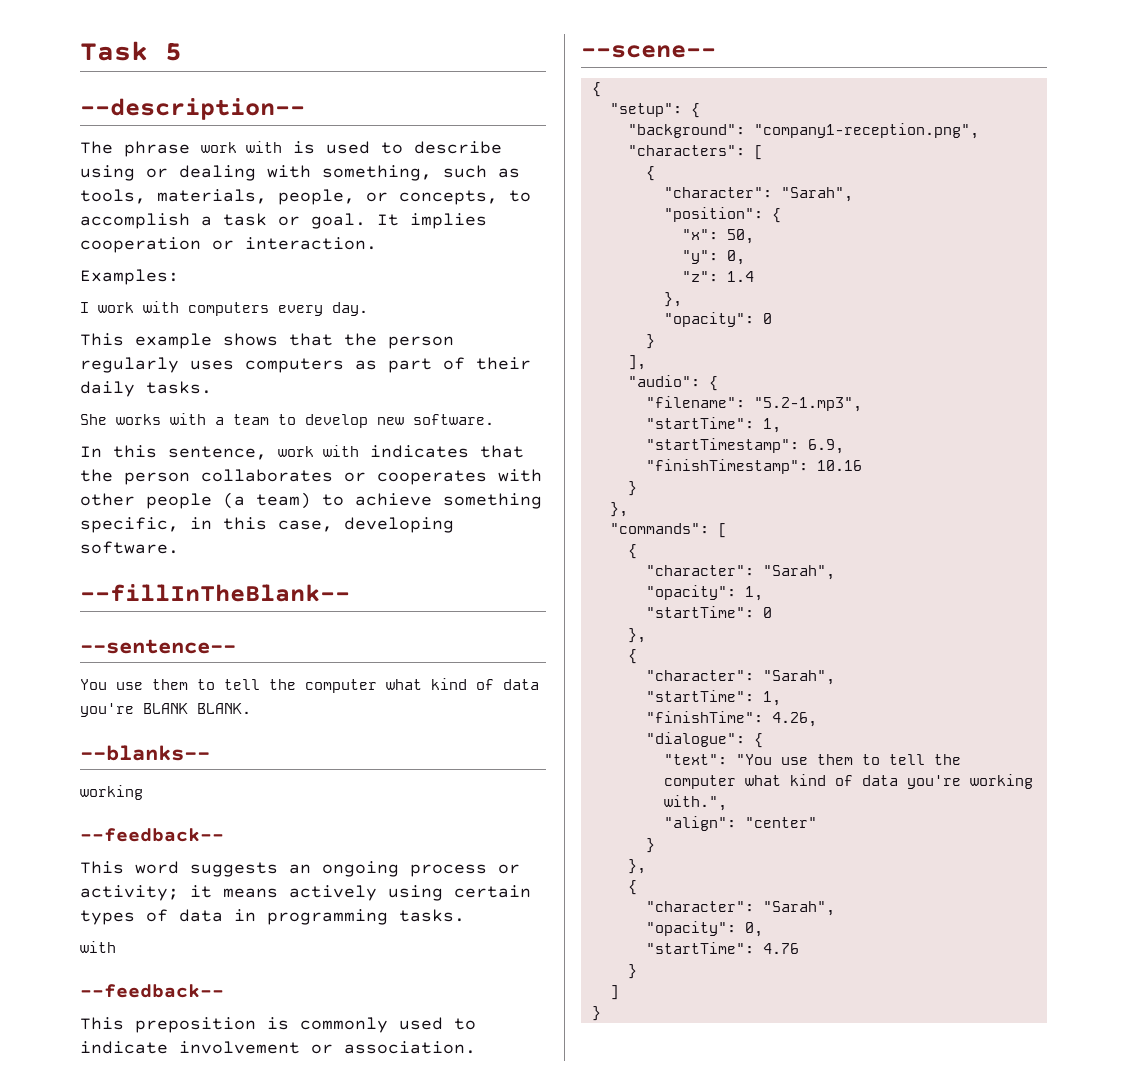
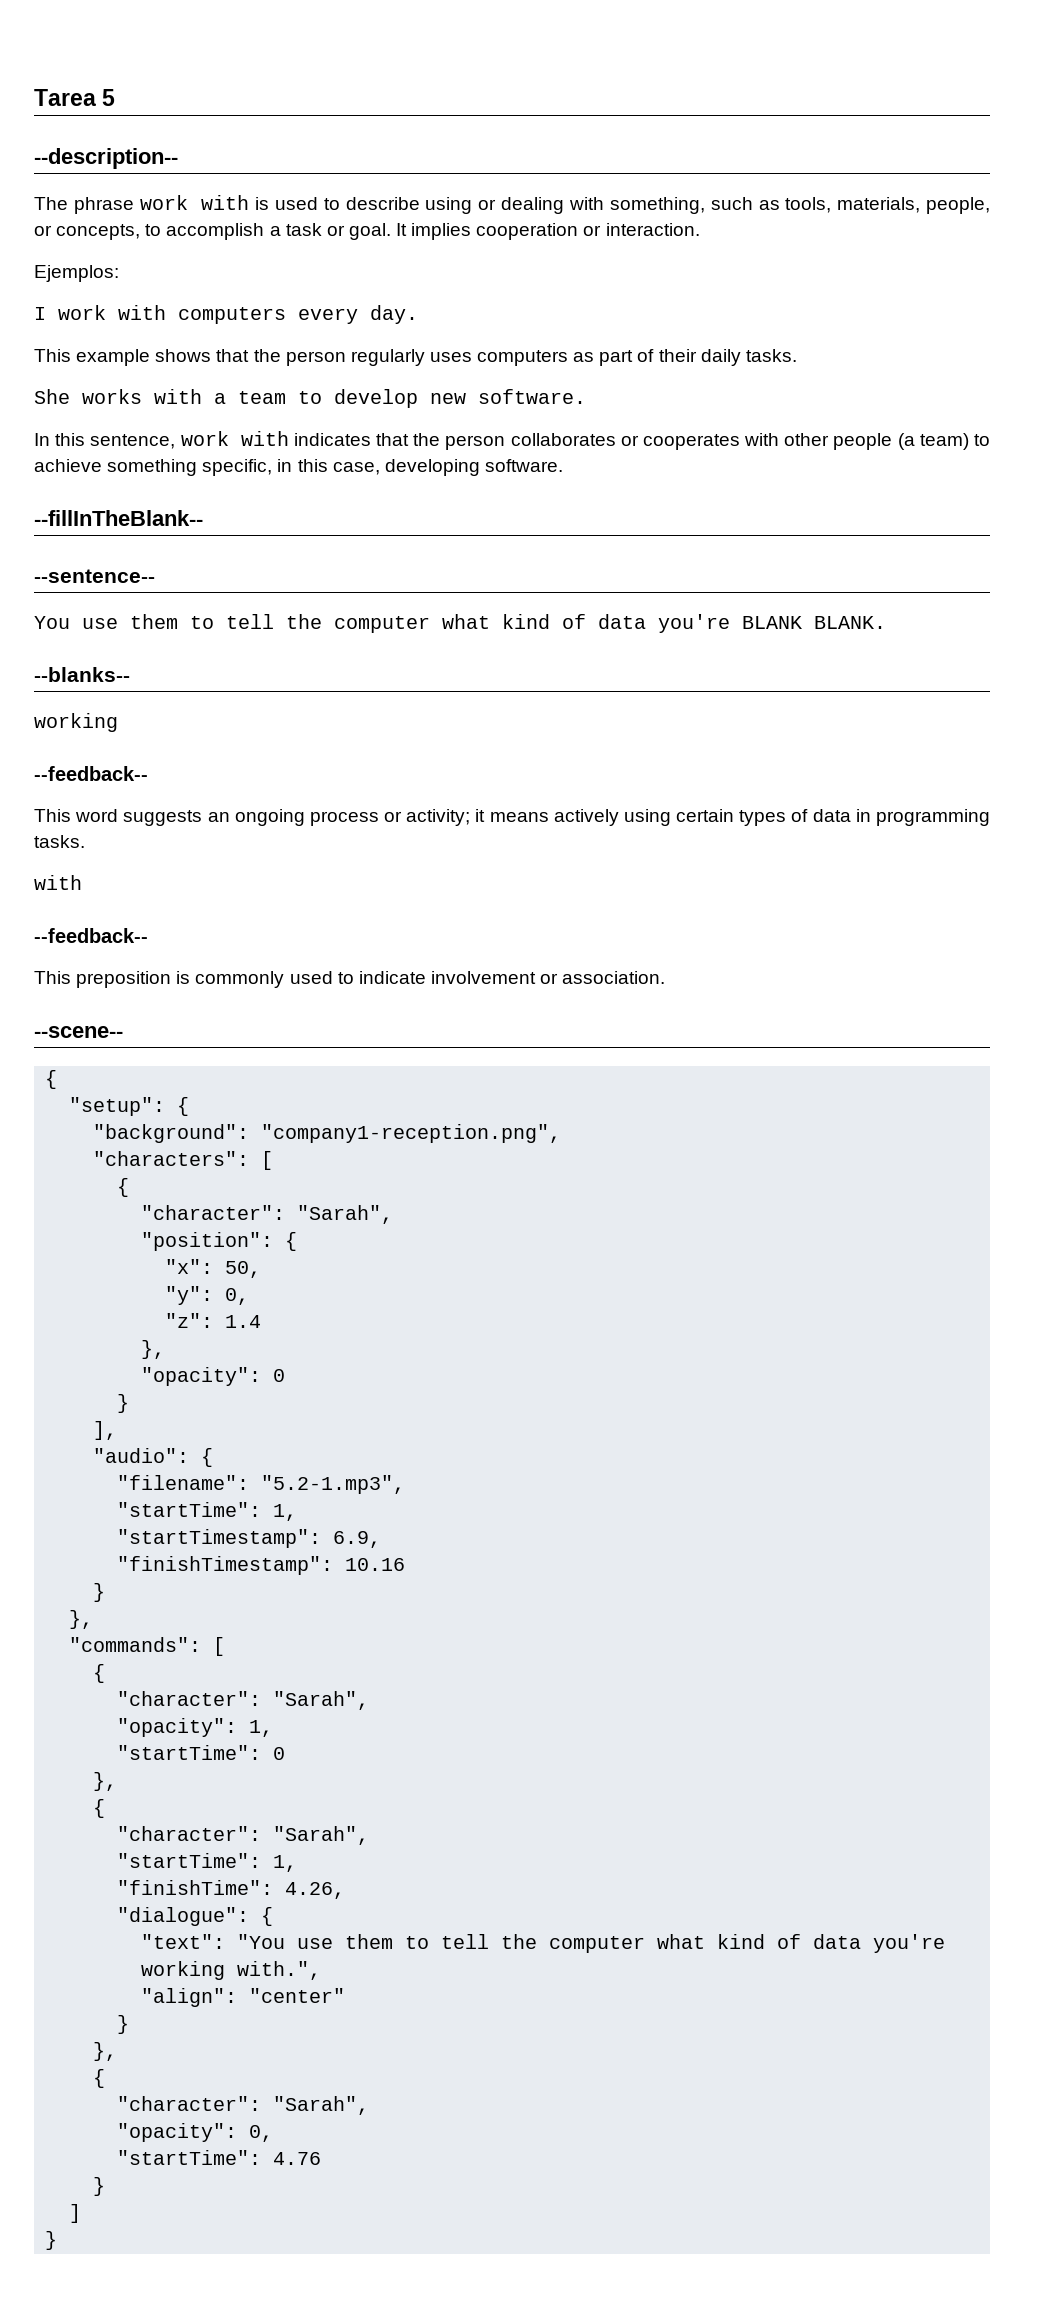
- Task 5
+ Tarea 5
- Examples:
+ Ejemplos:

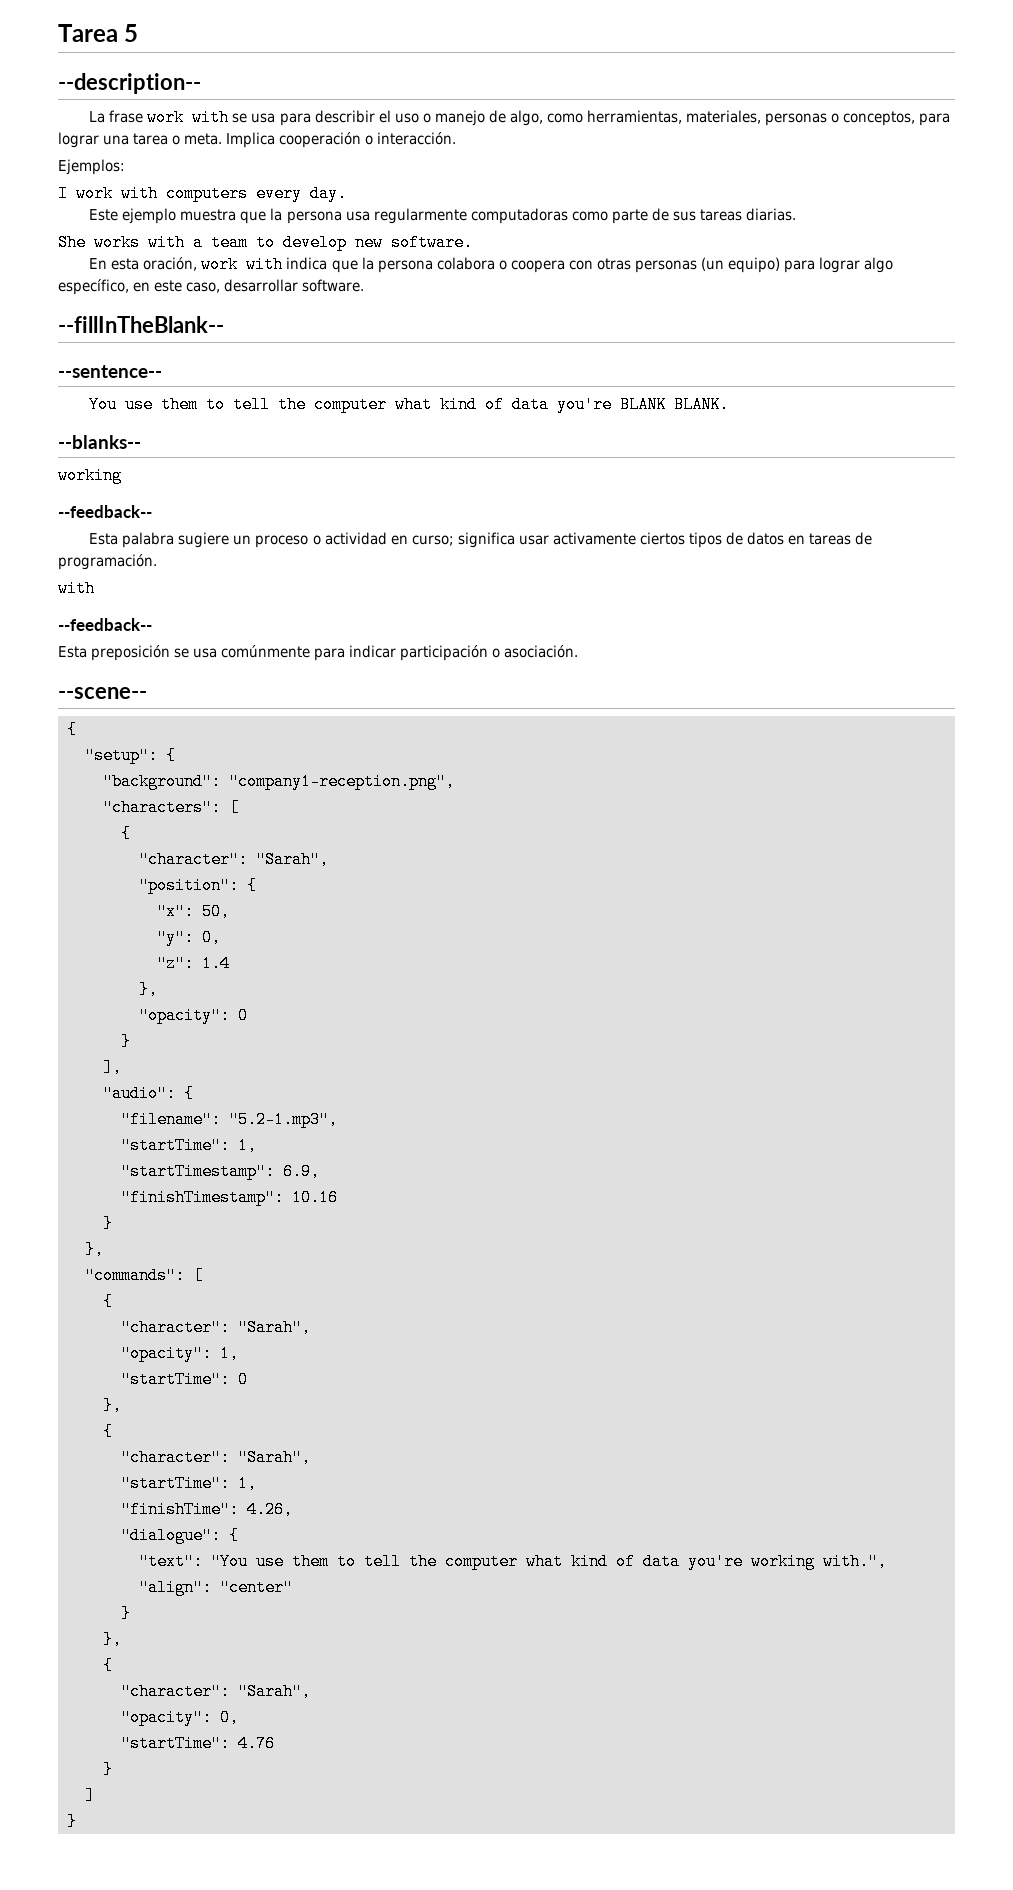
- The phrase work with is used to describe using or dealing with something, such as tools, materials, people, or concepts, to accomplish a task or goal. It implies cooperation or interaction.
+ La frase work with se usa para describir el uso o manejo de algo, como herramientas, materiales, personas o conceptos, para lograr una tarea o meta. Implica cooperación o interacción.
- This example shows that the person regularly uses computers as part of their daily tasks.
+ Este ejemplo muestra que la persona usa regularmente computadoras como parte de sus tareas diarias.
- In this sentence, work with indicates that the person collaborates or cooperates with other people (a team) to achieve something specific, in this case, developing software.
+ En esta oración, work with indica que la persona colabora o coopera con otras personas (un equipo) para lograr algo específico, en este caso, desarrollar software.
- This word suggests an ongoing process or activity; it means actively using certain types of data in programming tasks.
+ Esta palabra sugiere un proceso o actividad en curso; significa usar activamente ciertos tipos de datos en tareas de programación.
  with
  --feedback--
- This preposition is commonly used to indicate involvement or association.
+ Esta preposición se usa comúnmente para indicar participación o asociación.

